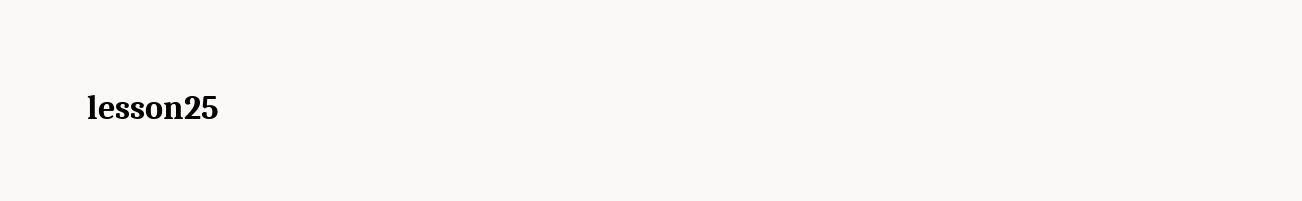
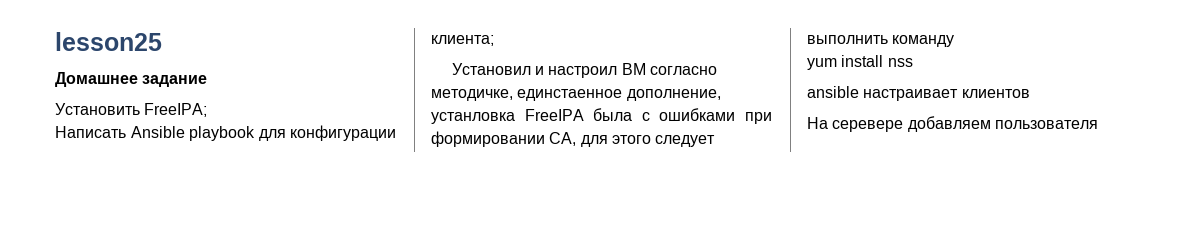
+ Домашнее задание
+ Установить FreeIPA;
+ Написать Ansible playbook для конфигурации клиента;
+ Установил и настроил ВМ согласно методичке, единстаенное дополнение, устанловка FreeIPA была с ошибками при формировании CA, для этого следует выполнить команду
+ yum install nss
+ ansible настраивает клиентов
+ На серевере добавляем пользователя

